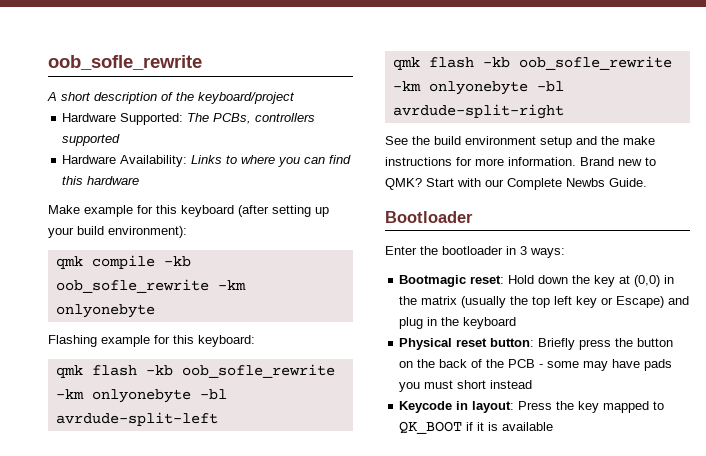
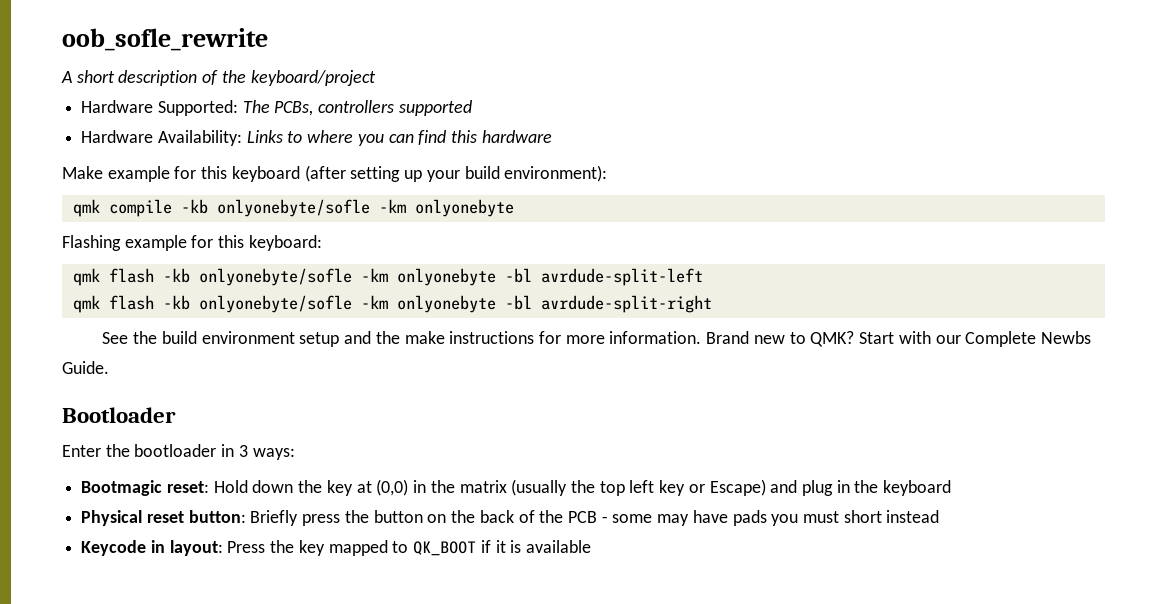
- qmk compile -kb oob_sofle_rewrite -km onlyonebyte
+ qmk compile -kb onlyonebyte/sofle -km onlyonebyte
- qmk flash -kb oob_sofle_rewrite -km onlyonebyte -bl avrdude-split-left
+ qmk flash -kb onlyonebyte/sofle -km onlyonebyte -bl avrdude-split-left
- qmk flash -kb oob_sofle_rewrite -km onlyonebyte -bl avrdude-split-right
+ qmk flash -kb onlyonebyte/sofle -km onlyonebyte -bl avrdude-split-right

